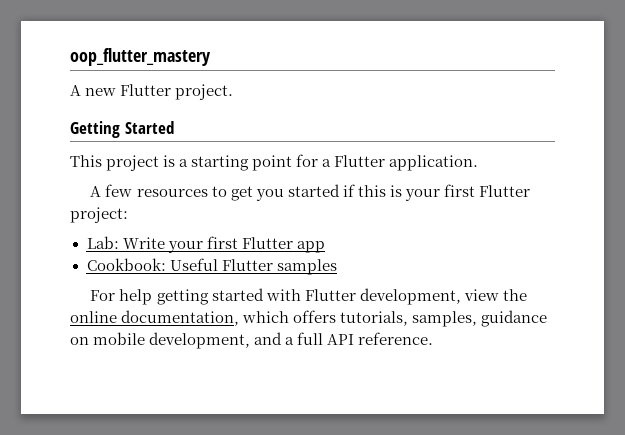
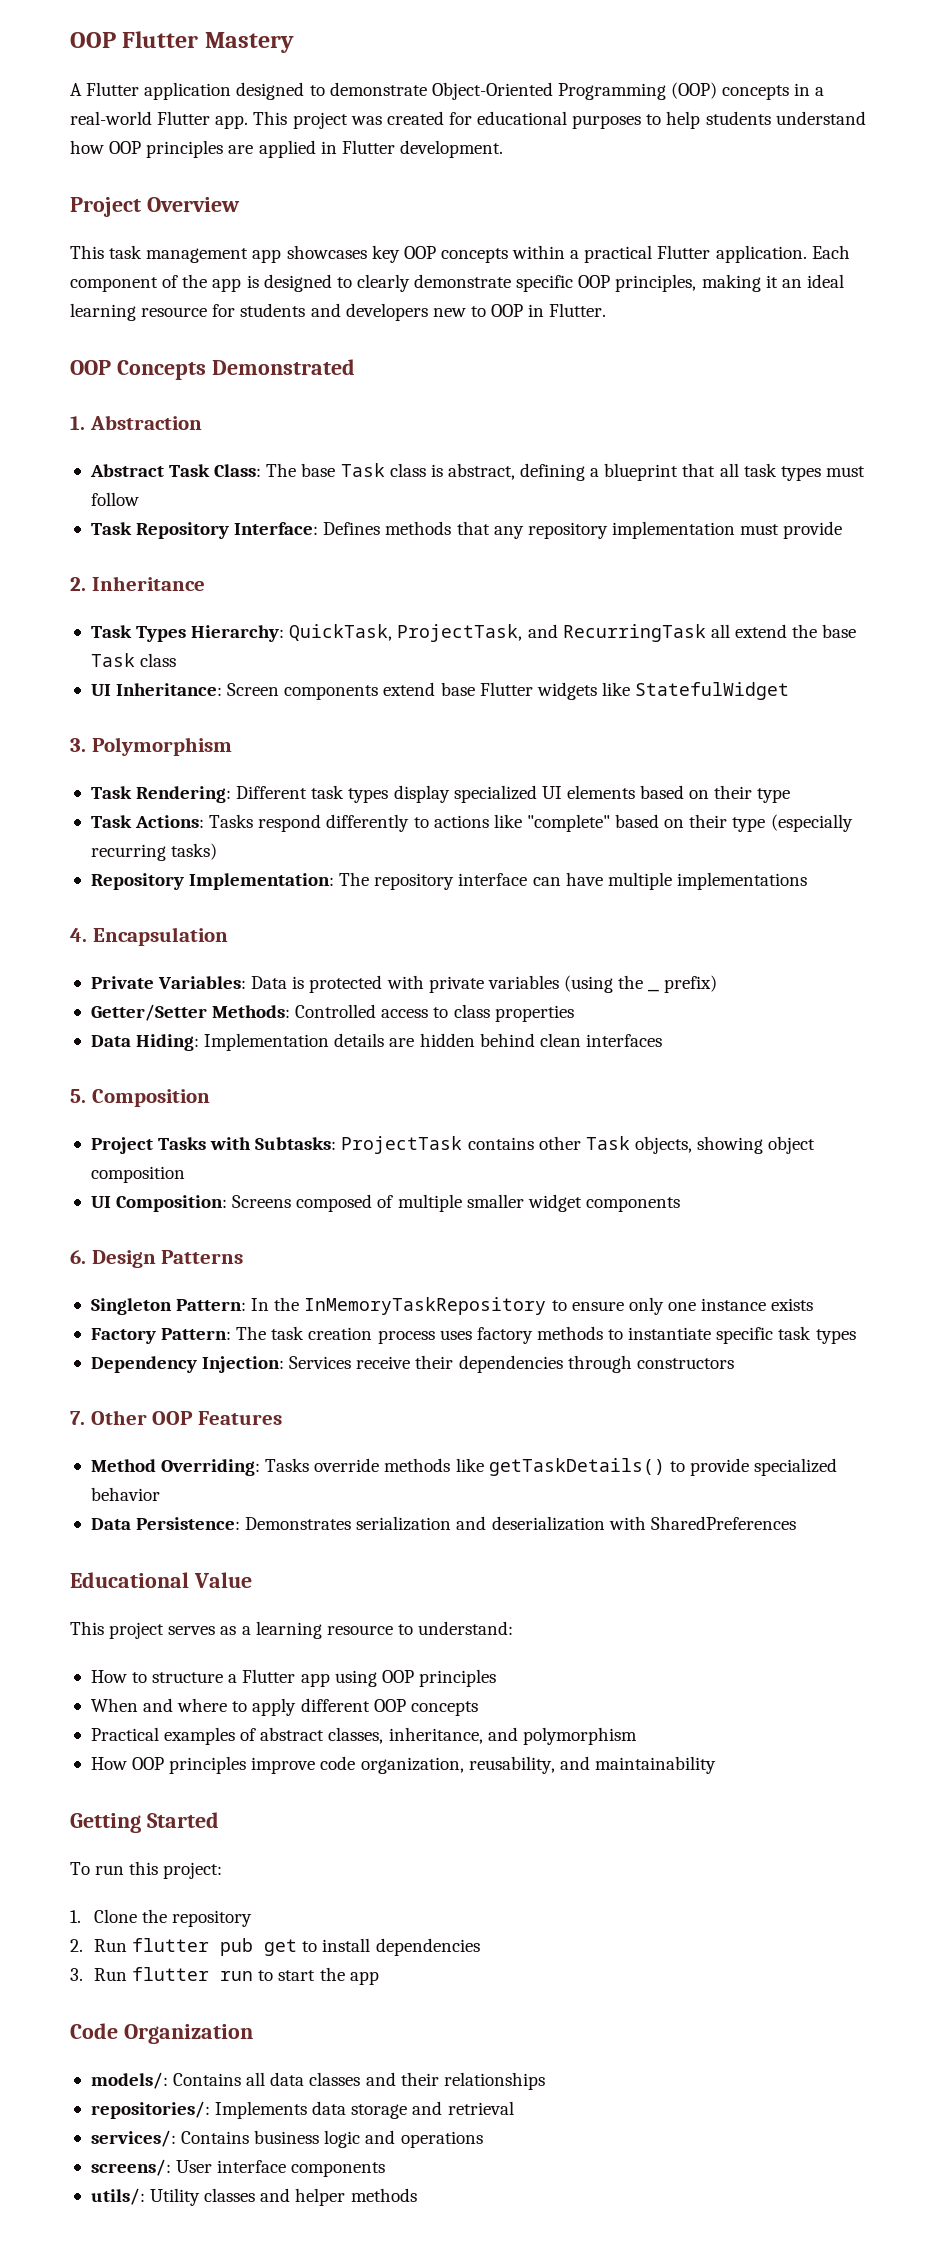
- oop_flutter_mastery
- A new Flutter project.
+ OOP Flutter Mastery
+ A Flutter application designed to demonstrate Object-Oriented Programming (OOP) concepts in a real-world Flutter app. This project was created for educational purposes to help students understand how OOP principles are applied in Flutter development.
+ Project Overview
+ This task management app showcases key OOP concepts within a practical Flutter application. Each component of the app is designed to clearly demonstrate specific OOP principles, making it an ideal learning resource for students and developers new to OOP in Flutter.
+ OOP Concepts Demonstrated
+ 1. Abstraction
+ Abstract Task Class: The base Task class is abstract, defining a blueprint that all task types must follow
+ Task Repository Interface: Defines methods that any repository implementation must provide
+ 2. Inheritance
+ Task Types Hierarchy: QuickTask, ProjectTask, and RecurringTask all extend the base Task class
+ UI Inheritance: Screen components extend base Flutter widgets like StatefulWidget
+ 3. Polymorphism
+ Task Rendering: Different task types display specialized UI elements based on their type
+ Task Actions: Tasks respond differently to actions like "complete" based on their type (especially recurring tasks)
+ Repository Implementation: The repository interface can have multiple implementations
+ 4. Encapsulation
+ Private Variables: Data is protected with private variables (using the _ prefix)
+ Getter/Setter Methods: Controlled access to class properties
+ Data Hiding: Implementation details are hidden behind clean interfaces
+ 5. Composition
+ Project Tasks with Subtasks: ProjectTask contains other Task objects, showing object composition
+ UI Composition: Screens composed of multiple smaller widget components
+ 6. Design Patterns
+ Singleton Pattern: In the InMemoryTaskRepository to ensure only one instance exists
+ Factory Pattern: The task creation process uses factory methods to instantiate specific task types
+ Dependency Injection: Services receive their dependencies through constructors
+ 7. Other OOP Features
+ Method Overriding: Tasks override methods like getTaskDetails() to provide specialized behavior
+ Data Persistence: Demonstrates serialization and deserialization with SharedPreferences
+ Educational Value
+ This project serves as a learning resource to understand:
+ How to structure a Flutter app using OOP principles
+ When and where to apply different OOP concepts
+ Practical examples of abstract classes, inheritance, and polymorphism
+ How OOP principles improve code organization, reusability, and maintainability
  Getting Started
- This project is a starting point for a Flutter application.
- A few resources to get you started if this is your first Flutter project:
- Lab: Write your first Flutter app
- Cookbook: Useful Flutter samples
- For help getting started with Flutter development, view the online documentation, which offers tutorials, samples, guidance on mobile development, and a full API reference.
+ To run this project:
+ 1. Clone the repository
+ 2. Run flutter pub get to install dependencies
+ 3. Run flutter run to start the app
+ Code Organization
+ models/: Contains all data classes and their relationships
+ repositories/: Implements data storage and retrieval
+ services/: Contains business logic and operations
+ screens/: User interface components
+ utils/: Utility classes and helper methods

